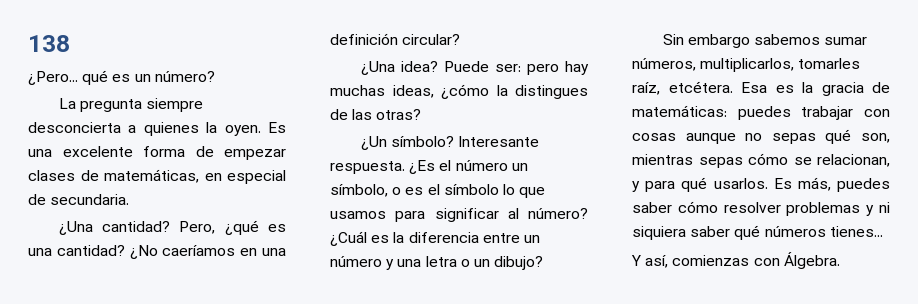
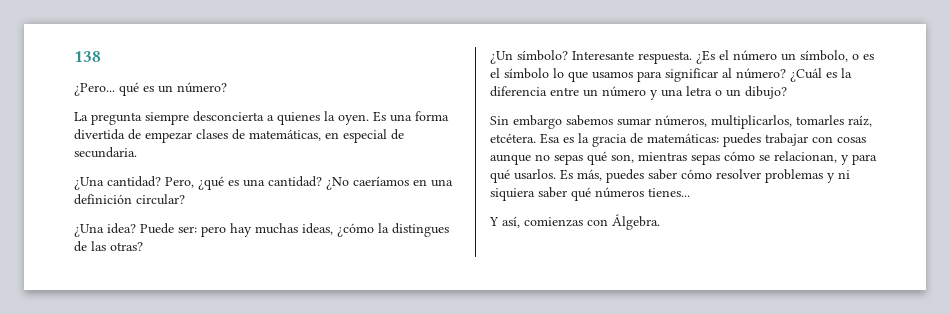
- Es una excelente forma de empezar clases de matemáticas, en especial de secundaria.
+ Es una forma divertida de empezar clases de matemáticas, en especial de secundaria.

